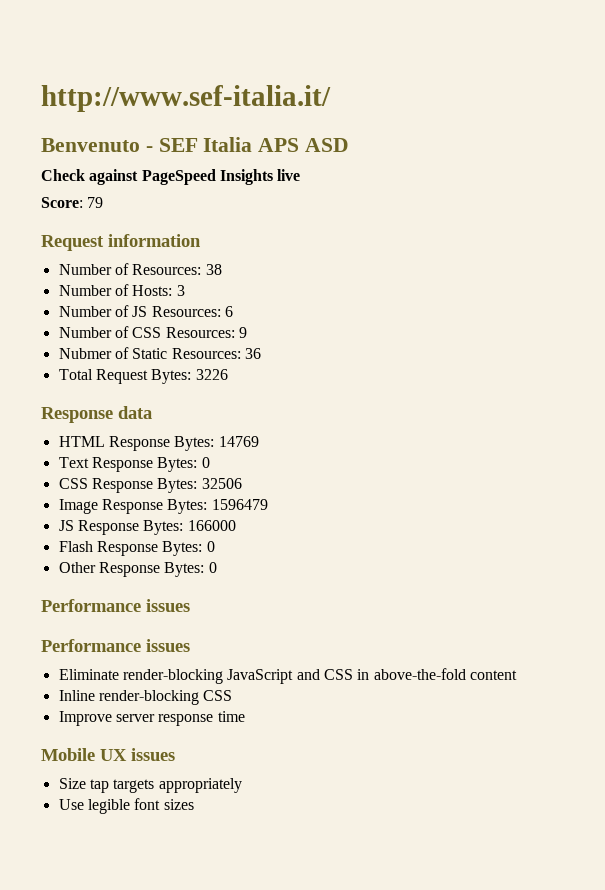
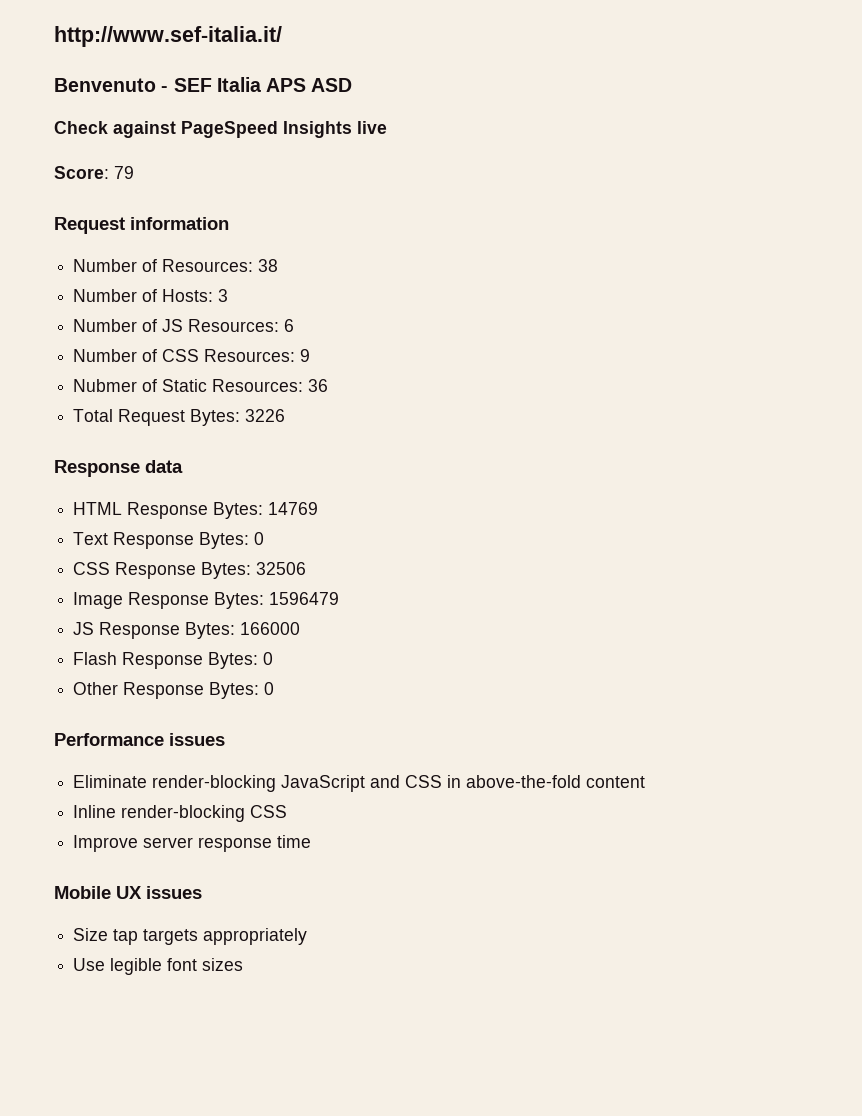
  Other Response Bytes: 0
- Performance issues

